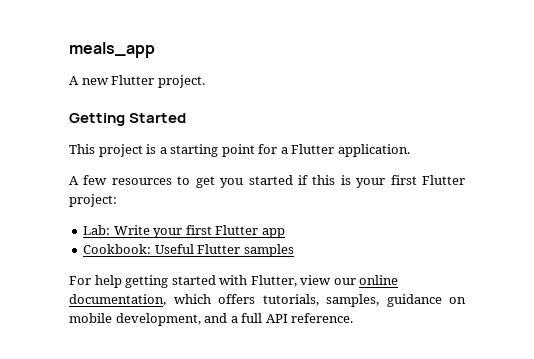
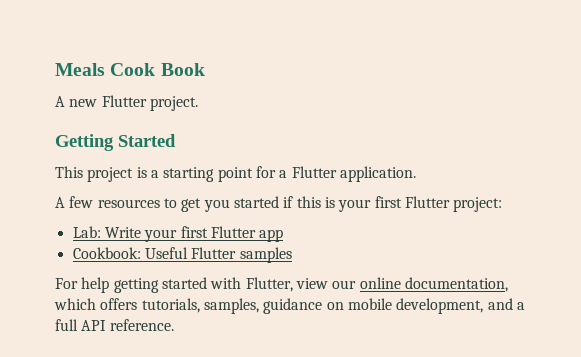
- meals_app
+ Meals Cook Book

